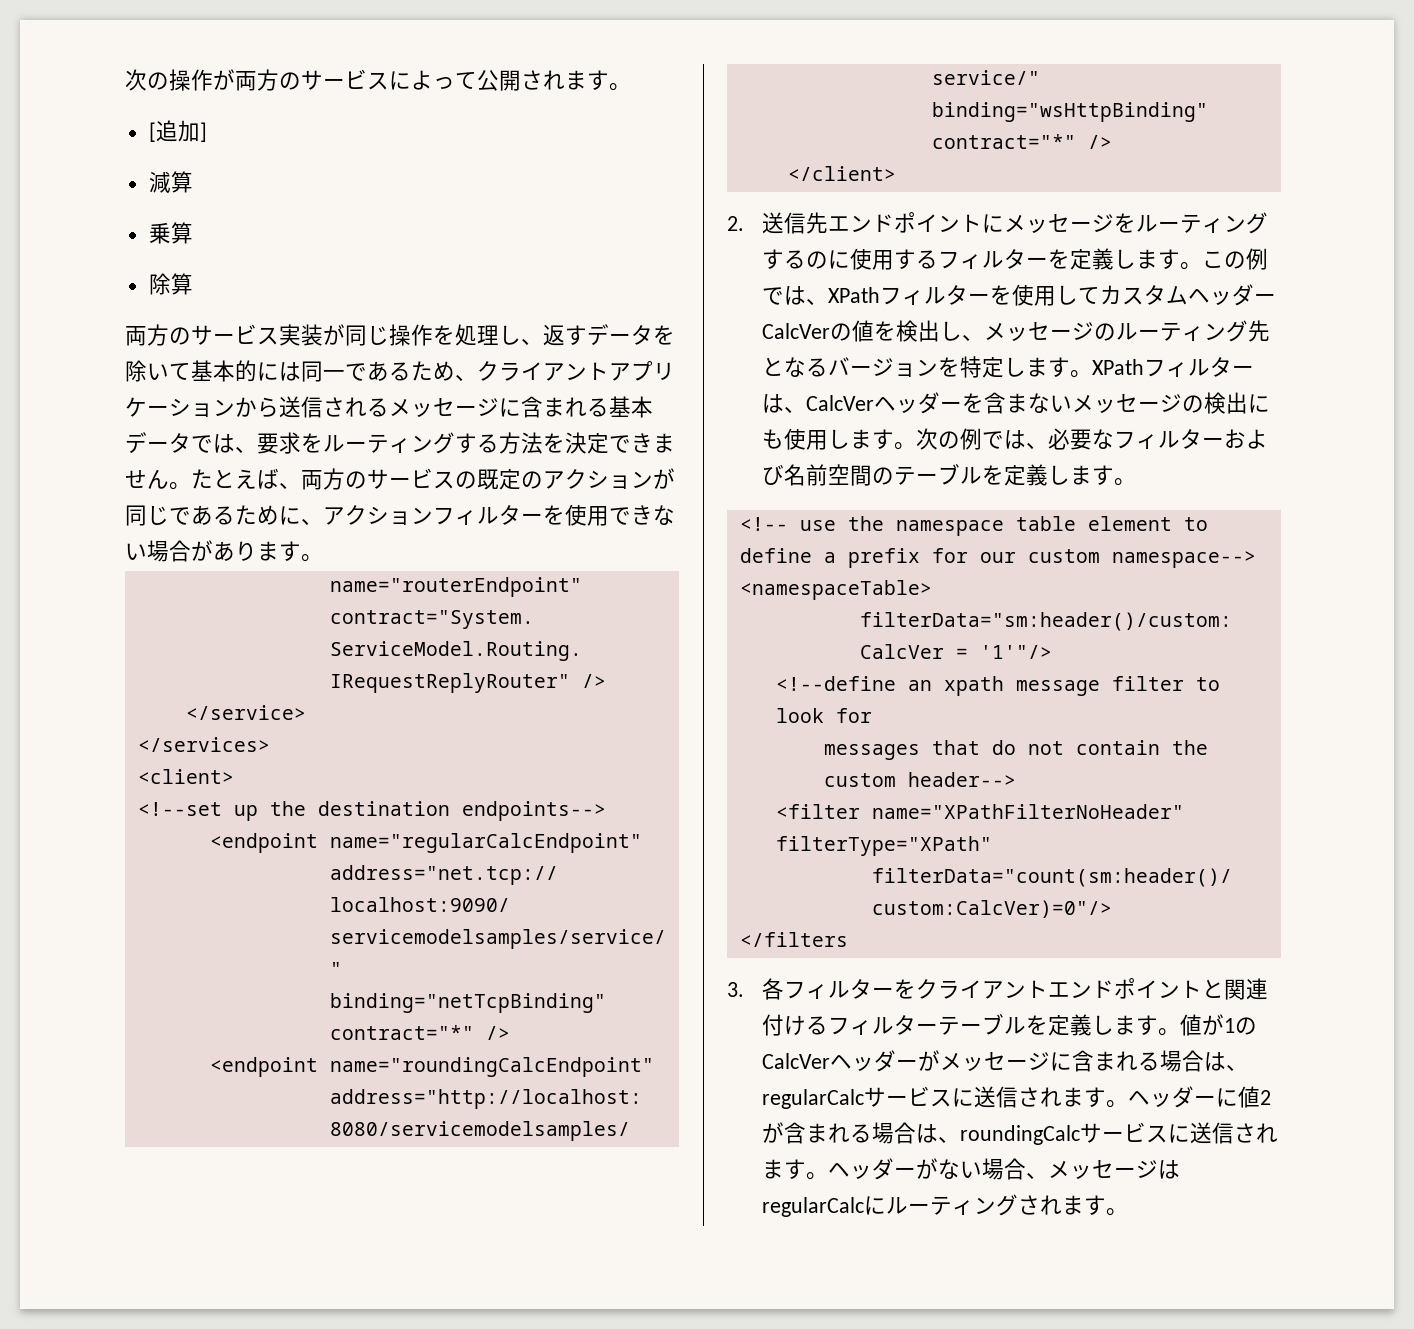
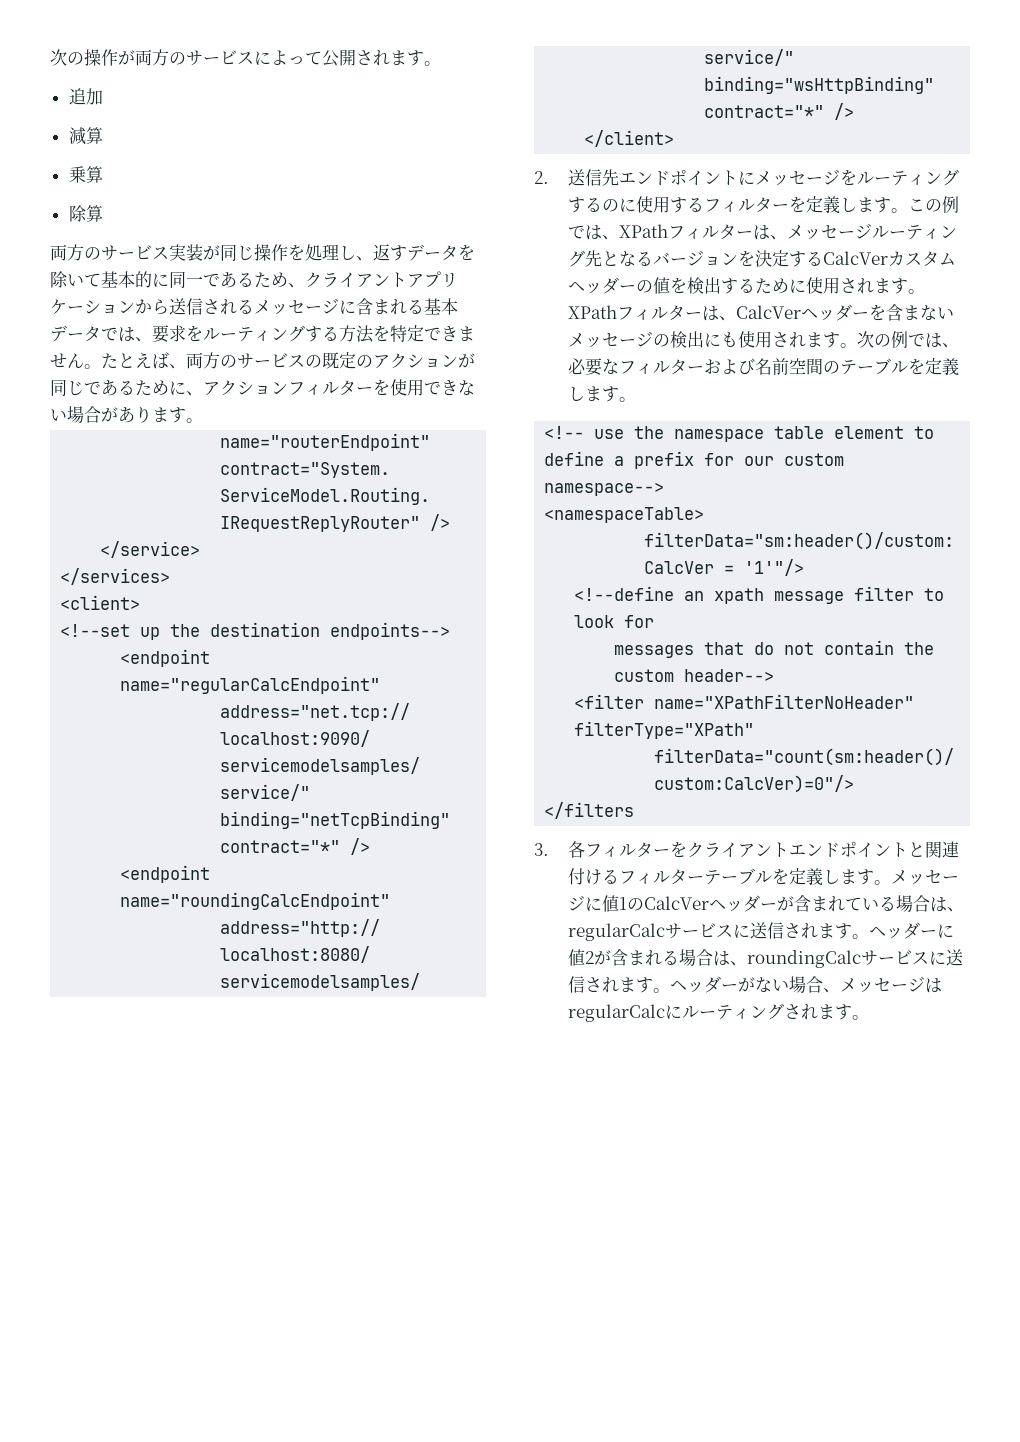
- [追加]
+ 追加
- 両方のサービス実装が同じ操作を処理し、返すデータを除いて基本的には同一であるため、クライアントアプリケーションから送信されるメッセージに含まれる基本データでは、要求をルーティングする方法を決定できません。
+ 両方のサービス実装が同じ操作を処理し、返すデータを除いて基本的に同一であるため、クライアントアプリケーションから送信されるメッセージに含まれる基本データでは、要求をルーティングする方法を特定できません。
- この例では、XPathフィルターを使用してカスタムヘッダーCalcVerの値を検出し、メッセージのルーティング先となるバージョンを特定します。
+ この例では、XPathフィルターは、メッセージルーティング先となるバージョンを決定するCalcVerカスタムヘッダーの値を検出するために使用されます。
- XPathフィルターは、CalcVerヘッダーを含まないメッセージの検出にも使用します。
+ XPathフィルターは、CalcVerヘッダーを含まないメッセージの検出にも使用されます。
- 値が1のCalcVerヘッダーがメッセージに含まれる場合は、regularCalcサービスに送信されます。
+ メッセージに値1のCalcVerヘッダーが含まれている場合は、regularCalcサービスに送信されます。

